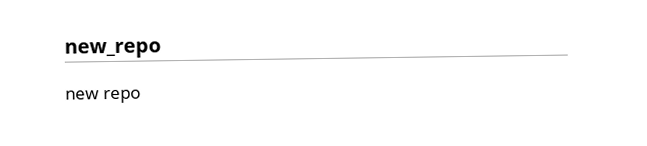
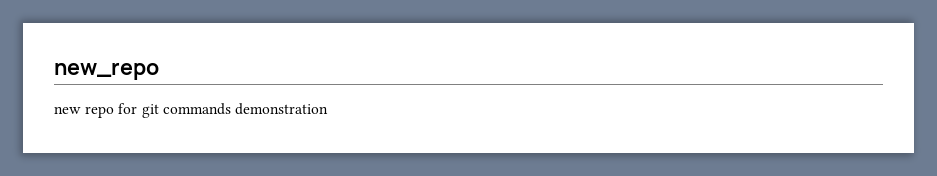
- new repo
+ new repo for git commands demonstration

